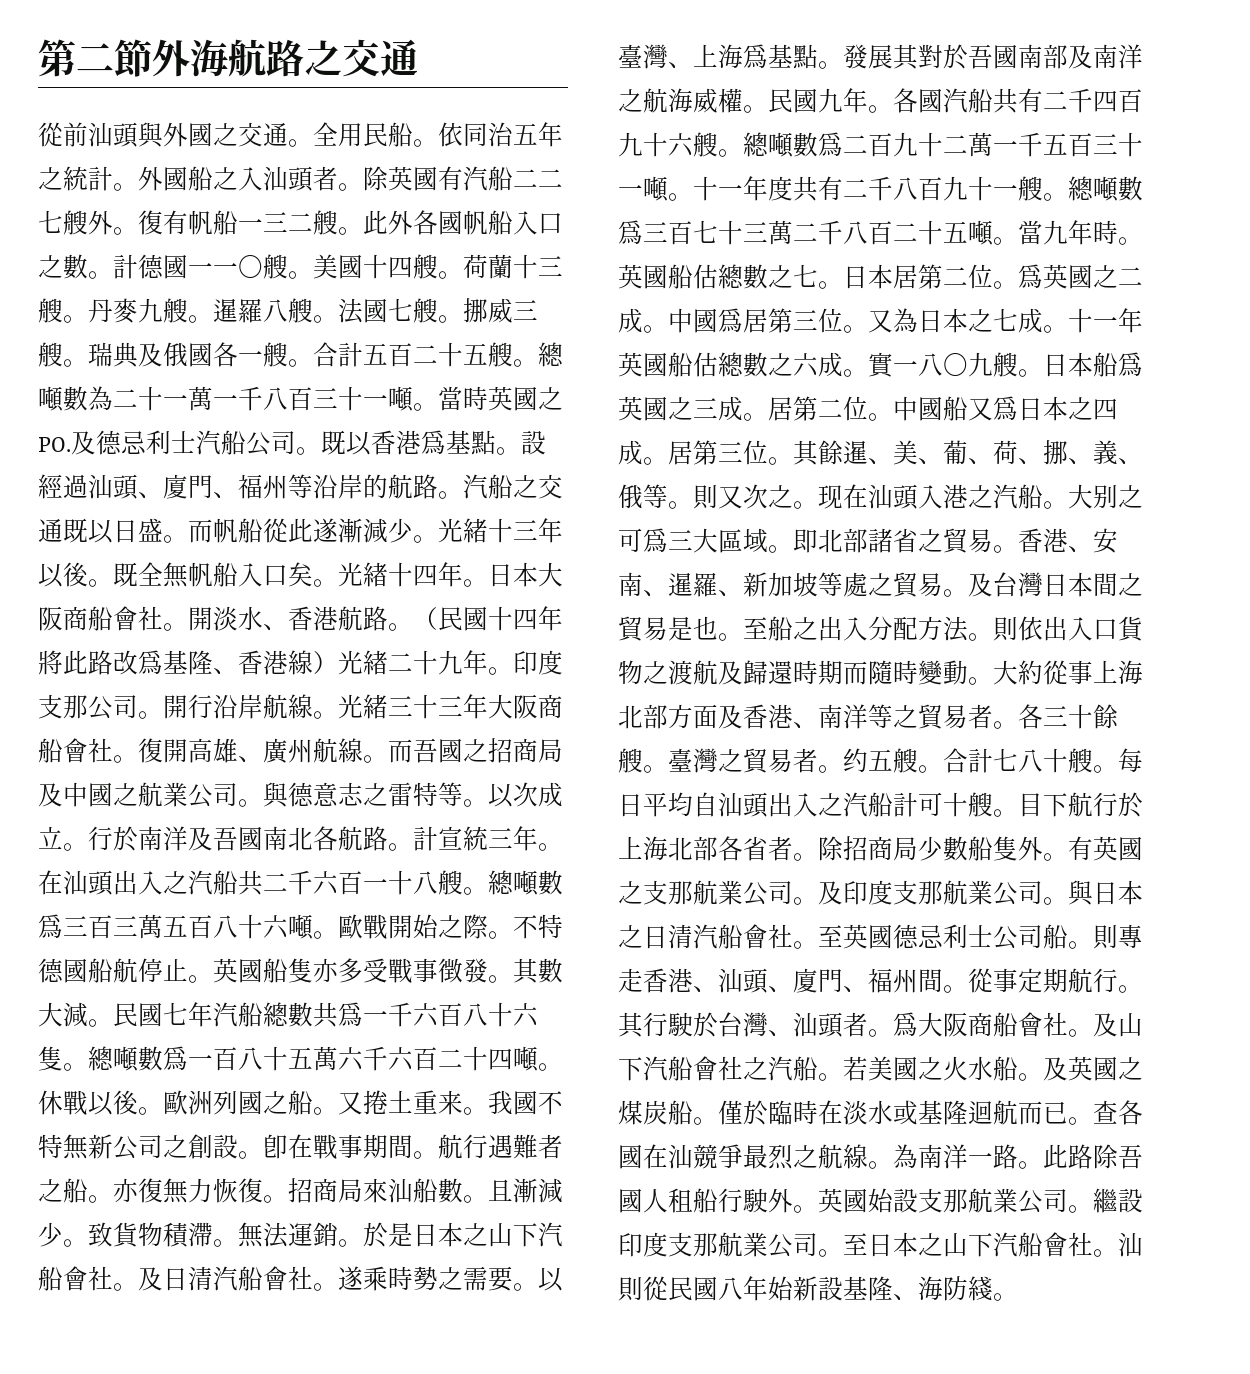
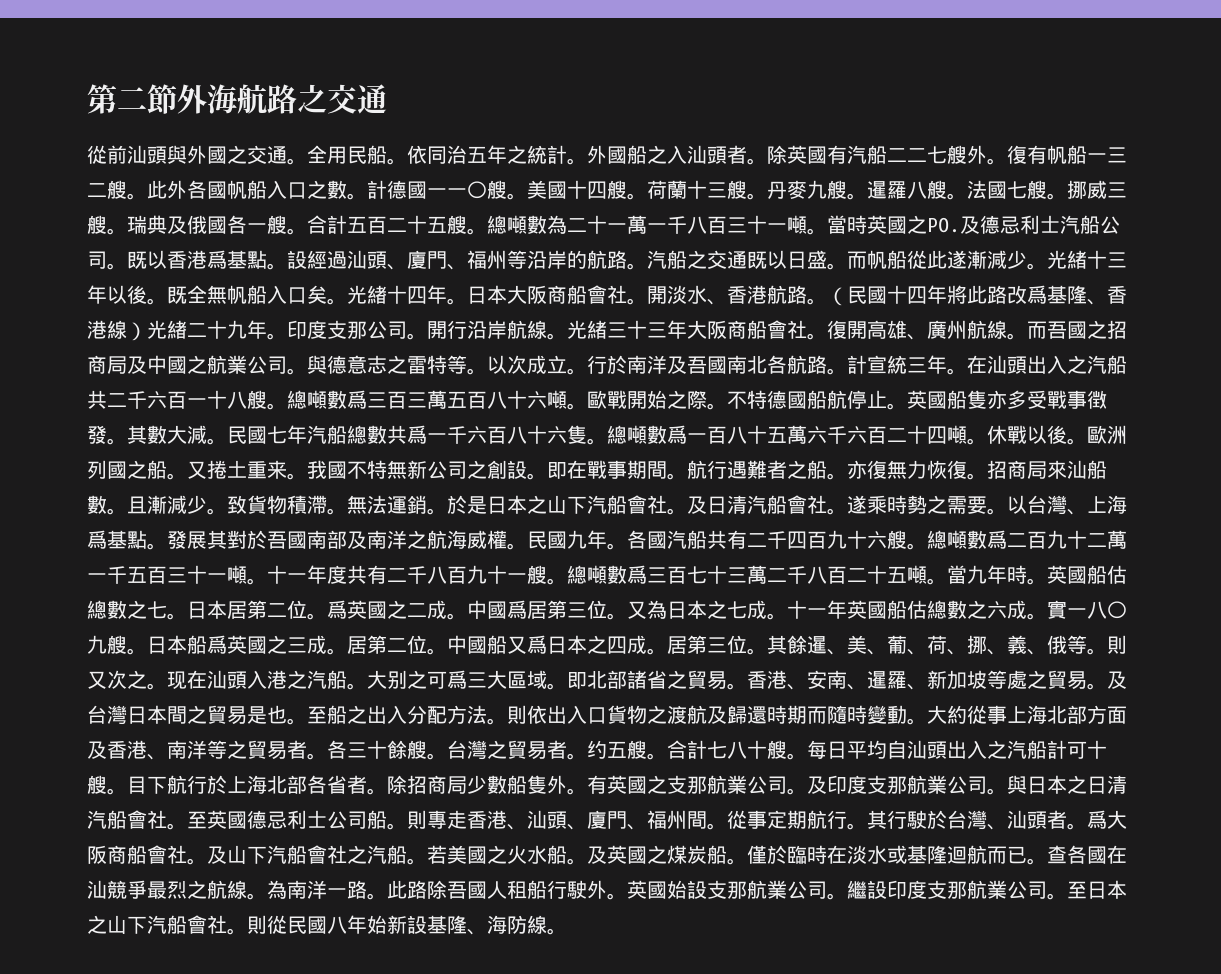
- 卽在戰事期間。
+ 即在戰事期間。
- 以臺灣、上海爲基點。
+ 以台灣、上海爲基點。
- 臺灣之貿易者。
+ 台灣之貿易者。
- 汕則從民國八年始新設基隆、海防綫。
+ 則從民國八年始新設基隆、海防線。

